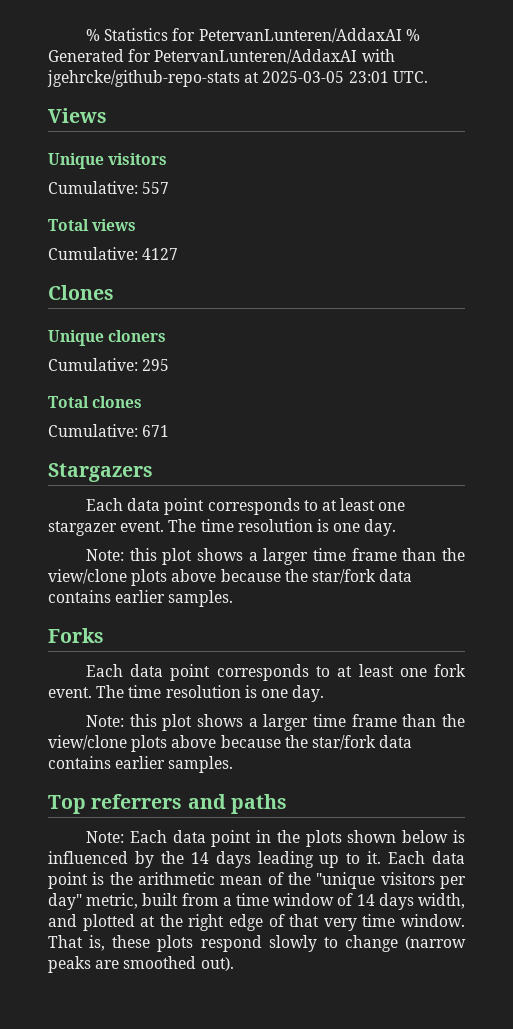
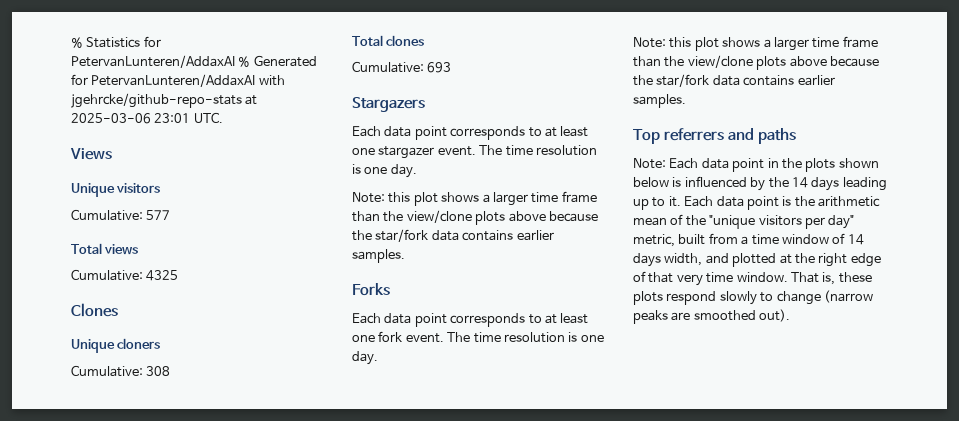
- % Statistics for PetervanLunteren/AddaxAI % Generated for PetervanLunteren/AddaxAI with jgehrcke/github-repo-stats at 2025-03-05 23:01 UTC.
+ % Statistics for PetervanLunteren/AddaxAI % Generated for PetervanLunteren/AddaxAI with jgehrcke/github-repo-stats at 2025-03-06 23:01 UTC.
- Cumulative: 557
+ Cumulative: 577
- Cumulative: 4127
+ Cumulative: 4325
- Cumulative: 295
+ Cumulative: 308
- Cumulative: 671
+ Cumulative: 693

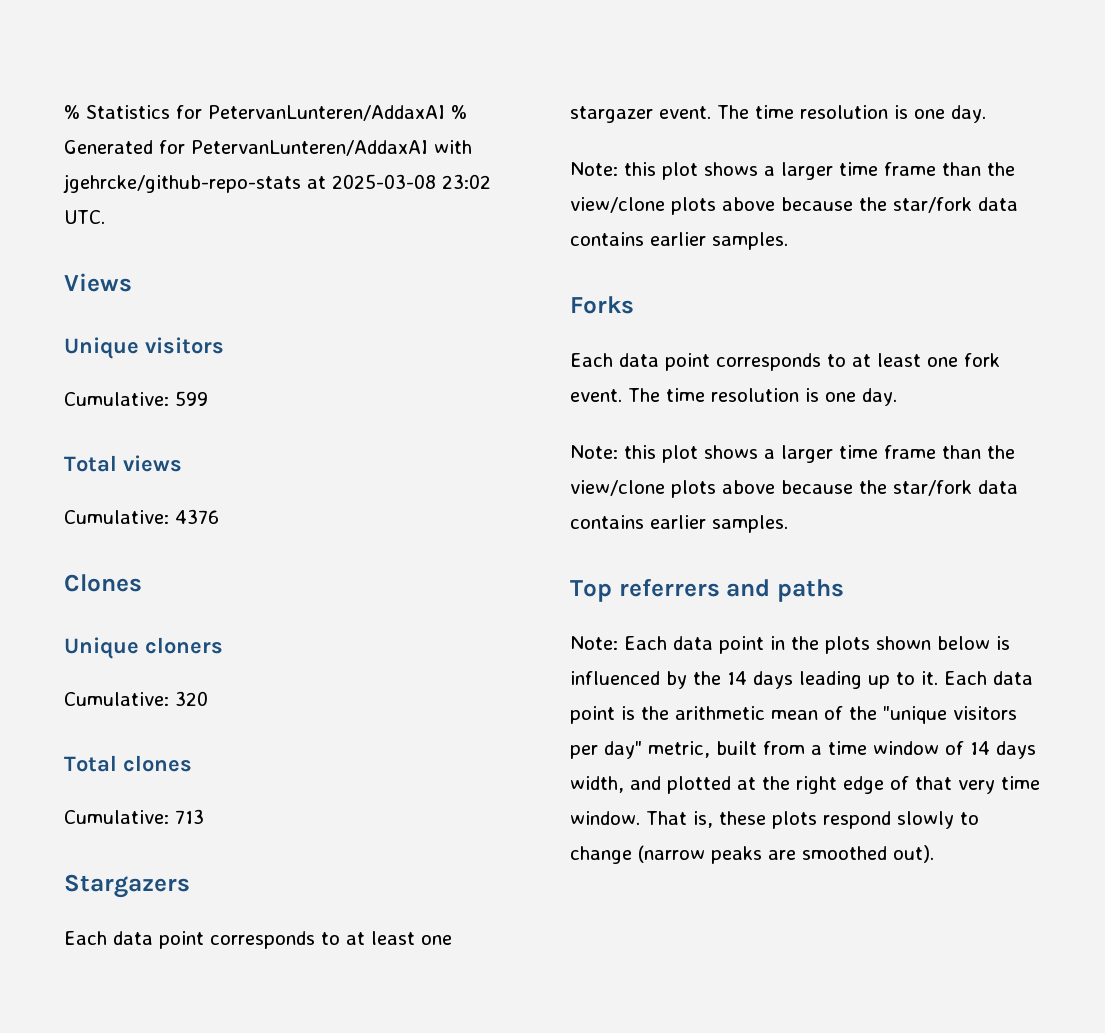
- % Statistics for PetervanLunteren/AddaxAI % Generated for PetervanLunteren/AddaxAI with jgehrcke/github-repo-stats at 2025-03-06 23:01 UTC.
+ % Statistics for PetervanLunteren/AddaxAI % Generated for PetervanLunteren/AddaxAI with jgehrcke/github-repo-stats at 2025-03-08 23:02 UTC.
- Cumulative: 577
+ Cumulative: 599
- Cumulative: 4325
+ Cumulative: 4376
- Cumulative: 308
+ Cumulative: 320
- Cumulative: 693
+ Cumulative: 713

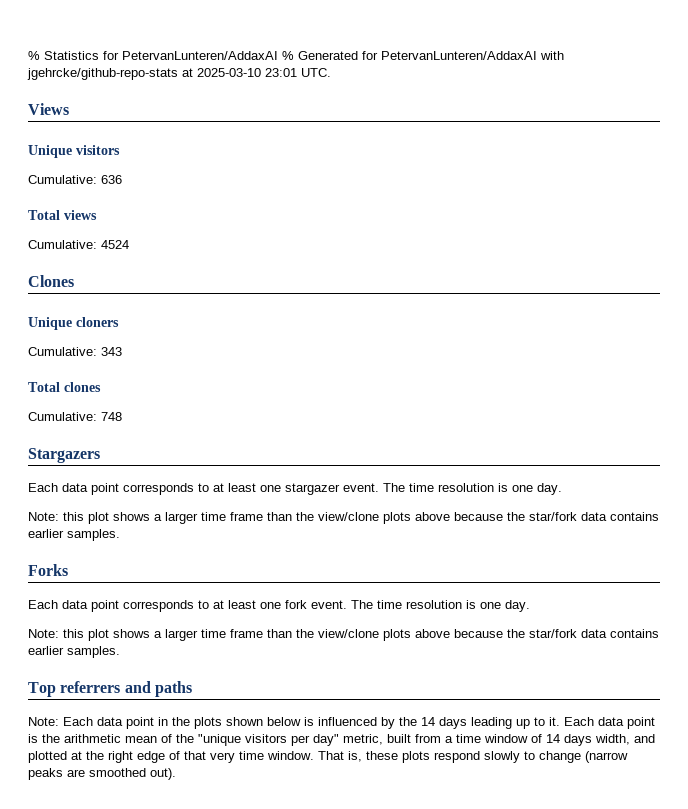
- % Statistics for PetervanLunteren/AddaxAI % Generated for PetervanLunteren/AddaxAI with jgehrcke/github-repo-stats at 2025-03-08 23:02 UTC.
+ % Statistics for PetervanLunteren/AddaxAI % Generated for PetervanLunteren/AddaxAI with jgehrcke/github-repo-stats at 2025-03-10 23:01 UTC.
- Cumulative: 599
+ Cumulative: 636
- Cumulative: 4376
+ Cumulative: 4524
- Cumulative: 320
+ Cumulative: 343
- Cumulative: 713
+ Cumulative: 748

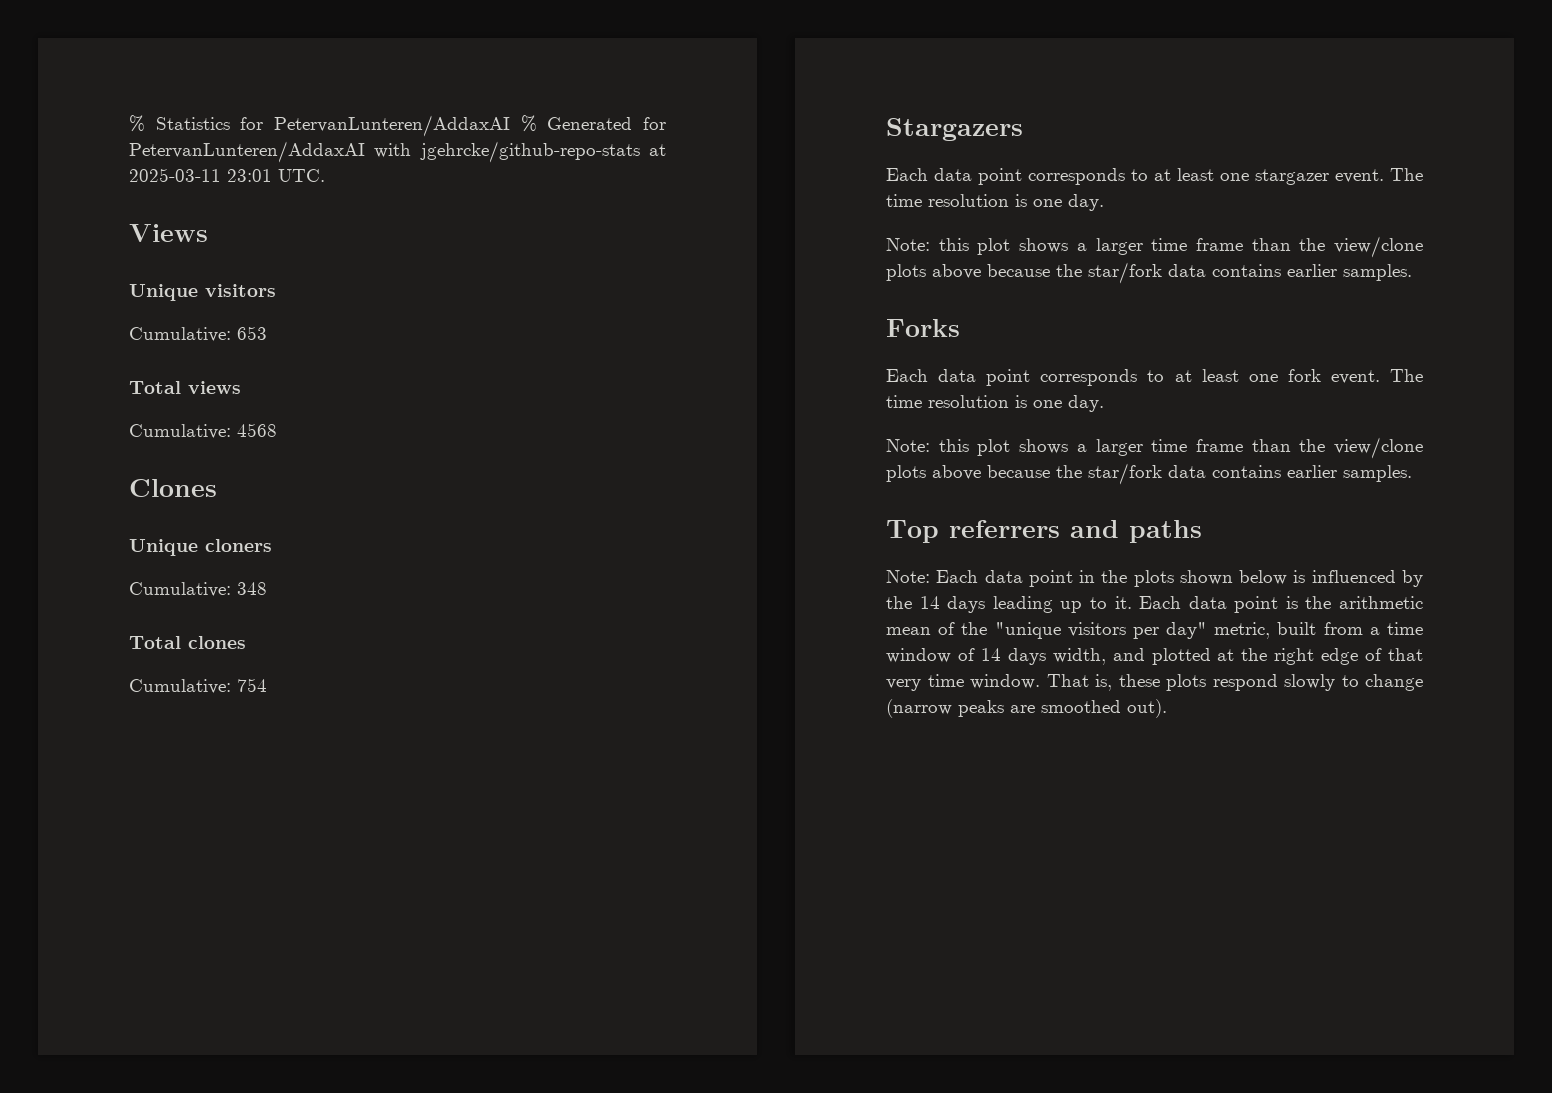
- % Statistics for PetervanLunteren/AddaxAI % Generated for PetervanLunteren/AddaxAI with jgehrcke/github-repo-stats at 2025-03-10 23:01 UTC.
+ % Statistics for PetervanLunteren/AddaxAI % Generated for PetervanLunteren/AddaxAI with jgehrcke/github-repo-stats at 2025-03-11 23:01 UTC.
- Cumulative: 636
+ Cumulative: 653
- Cumulative: 4524
+ Cumulative: 4568
- Cumulative: 343
+ Cumulative: 348
- Cumulative: 748
+ Cumulative: 754

